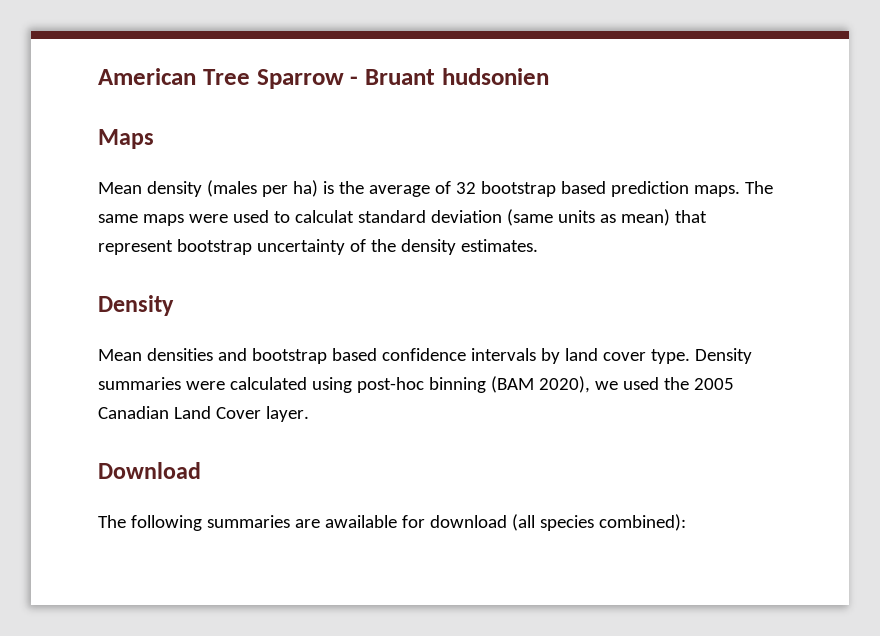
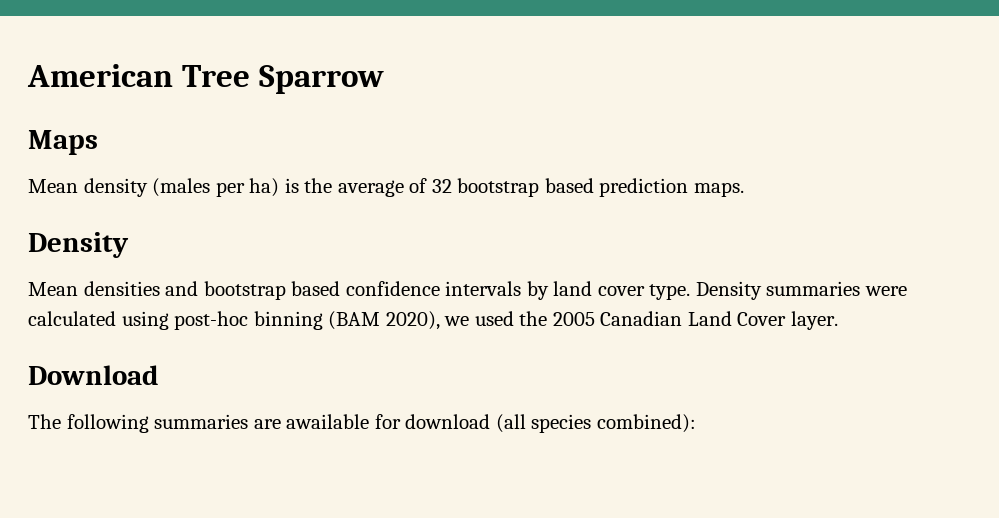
- American Tree Sparrow - Bruant hudsonien
+ American Tree Sparrow
- The same maps were used to calculat standard deviation (same units as mean) that represent bootstrap uncertainty of the density estimates.

